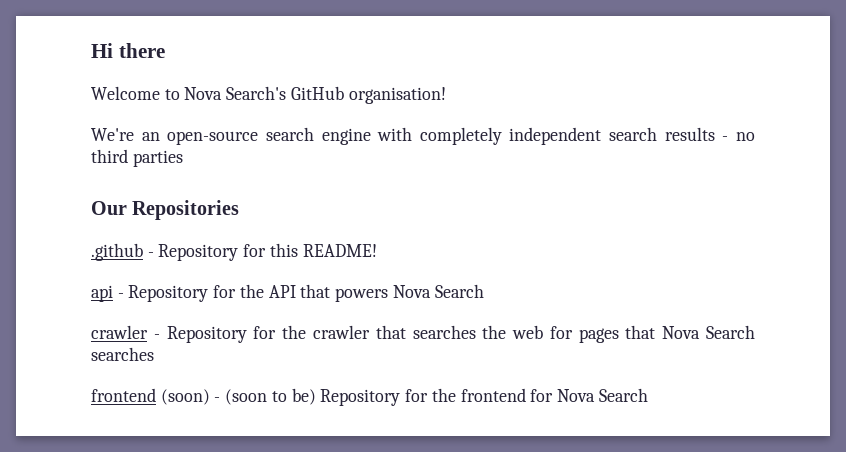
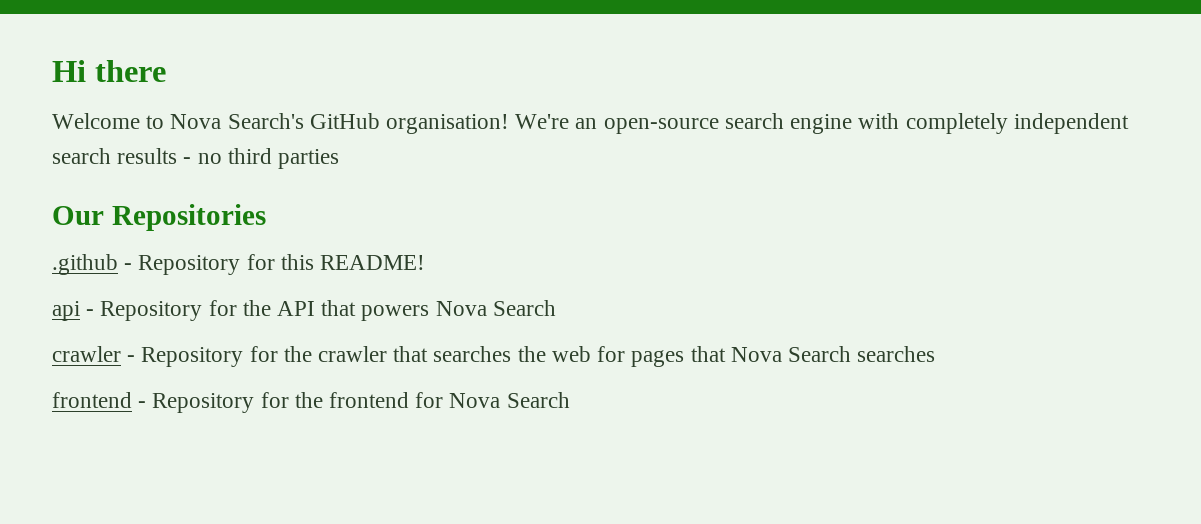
- Welcome to Nova Search's GitHub organisation!
- We're an open-source search engine with completely independent search results - no third parties
+ Welcome to Nova Search's GitHub organisation! We're an open-source search engine with completely independent search results - no third parties
- frontend (soon) - (soon to be) Repository for the frontend for Nova Search
+ frontend - Repository for the frontend for Nova Search

